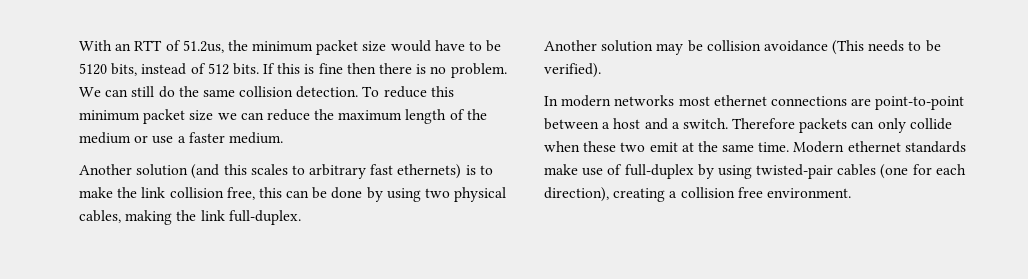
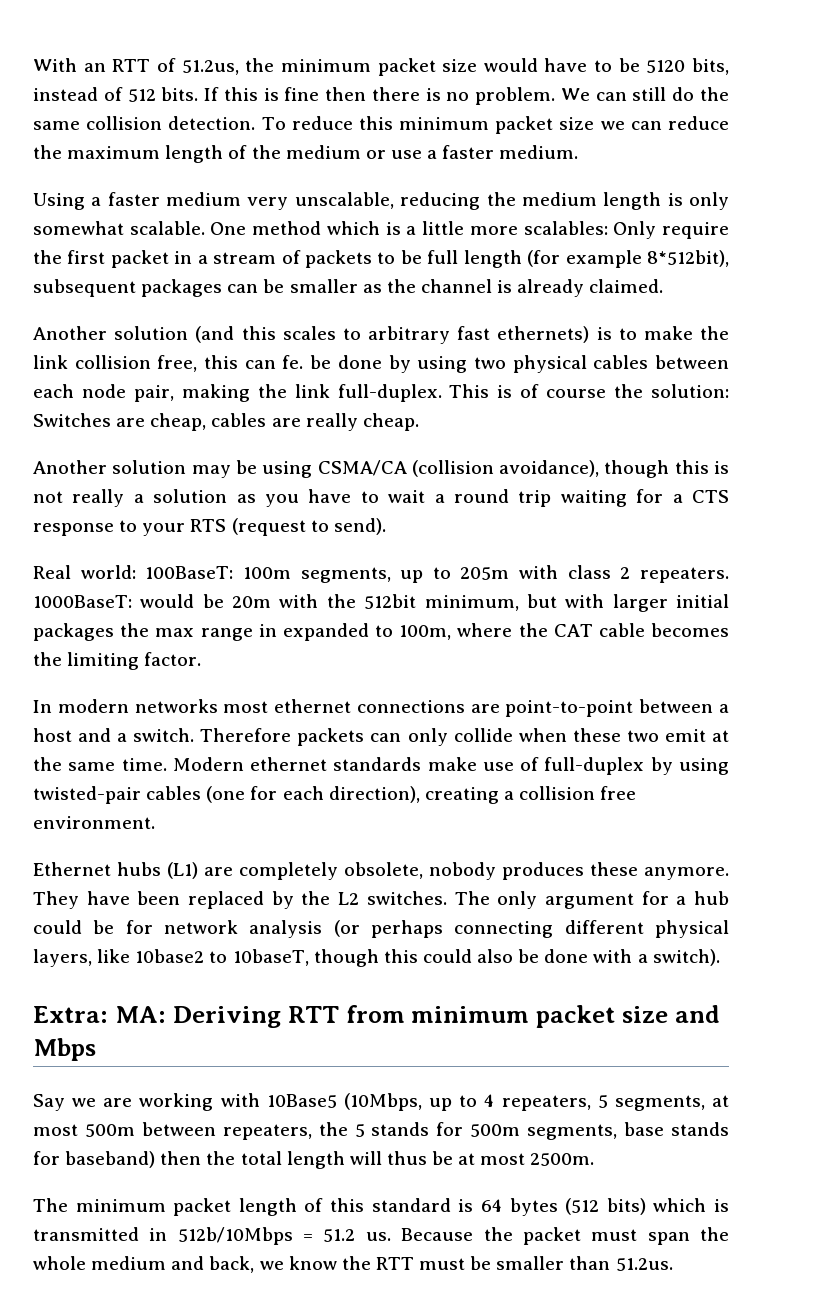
+ Using a faster medium very unscalable, reducing the medium length is only somewhat scalable. One method which is a little more scalables: Only require the first packet in a stream of packets to be full length (for example 8*512bit), subsequent packages can be smaller as the channel is already claimed.
- Another solution (and this scales to arbitrary fast ethernets) is to make the link collision free, this can be done by using two physical cables, making the link full-duplex.
- Another solution may be collision avoidance (This needs to be verified).
+ Another solution (and this scales to arbitrary fast ethernets) is to make the link collision free, this can fe. be done by using two physical cables between each node pair, making the link full-duplex. This is of course the solution: Switches are cheap, cables are really cheap.
+ Another solution may be using CSMA/CA (collision avoidance), though this is not really a solution as you have to wait a round trip waiting for a CTS response to your RTS (request to send).
+ Real world: 100BaseT: 100m segments, up to 205m with class 2 repeaters. 1000BaseT: would be 20m with the 512bit minimum, but with larger initial packages the max range in expanded to 100m, where the CAT cable becomes the limiting factor.
+ Ethernet hubs (L1) are completely obsolete, nobody produces these anymore. They have been replaced by the L2 switches. The only argument for a hub could be for network analysis (or perhaps connecting different physical layers, like 10base2 to 10baseT, though this could also be done with a switch).
+ Extra: MA: Deriving RTT from minimum packet size and Mbps
+ Say we are working with 10Base5 (10Mbps, up to 4 repeaters, 5 segments, at most 500m between repeaters, the 5 stands for 500m segments, base stands for baseband) then the total length will thus be at most 2500m.
+ The minimum packet length of this standard is 64 bytes (512 bits) which is transmitted in 512b/10Mbps = 51.2 us. Because the packet must span the whole medium and back, we know the RTT must be smaller than 51.2us.

